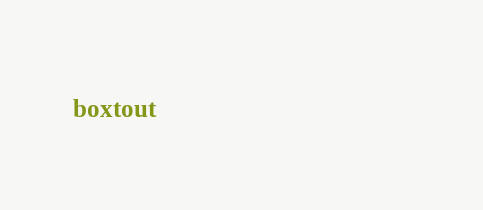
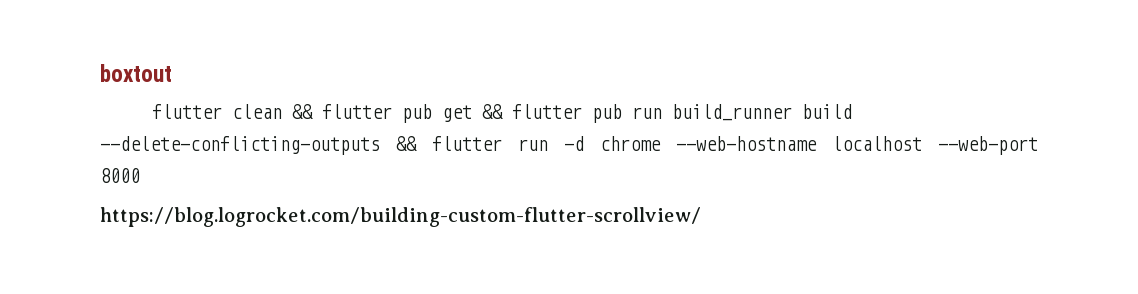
+ flutter clean && flutter pub get && flutter pub run build_runner build --delete-conflicting-outputs && flutter run -d chrome --web-hostname localhost --web-port 8000
+ https://blog.logrocket.com/building-custom-flutter-scrollview/

